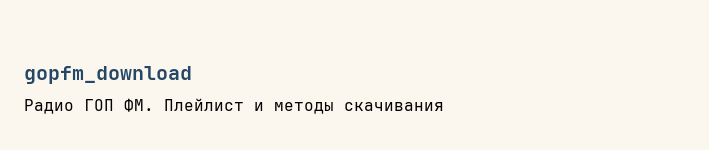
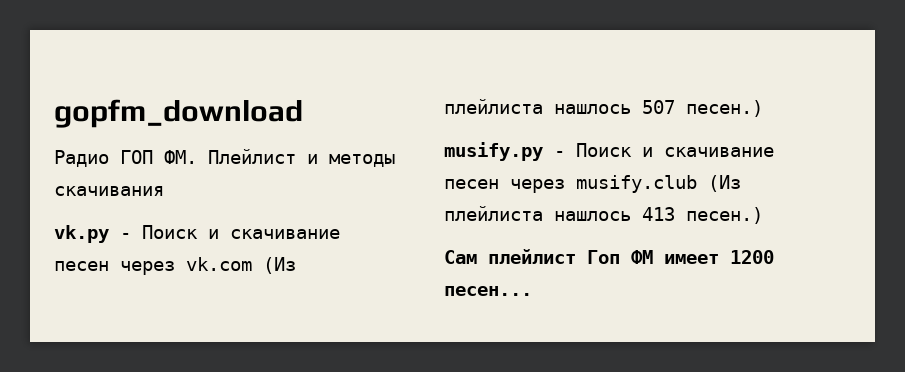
+ vk.py - Поиск и скачивание песен через vk.com (Из плейлиста нашлось 507 песен.)
+ musify.py - Поиск и скачивание песен через musify.club (Из плейлиста нашлось 413 песен.)
+ Сам плейлист Гоп ФМ имеет 1200 песен...

